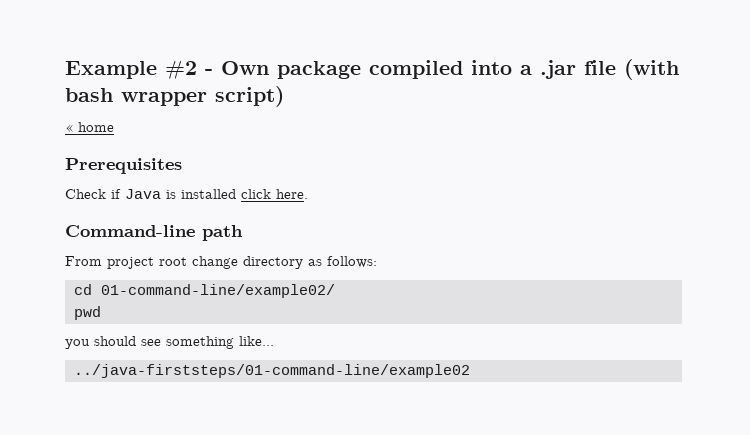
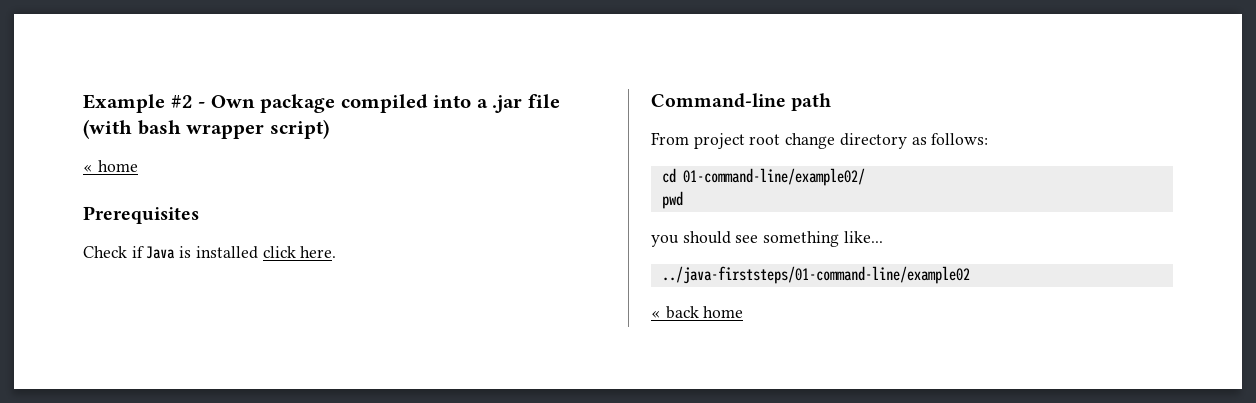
+ « back home

